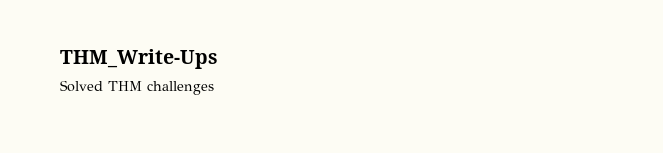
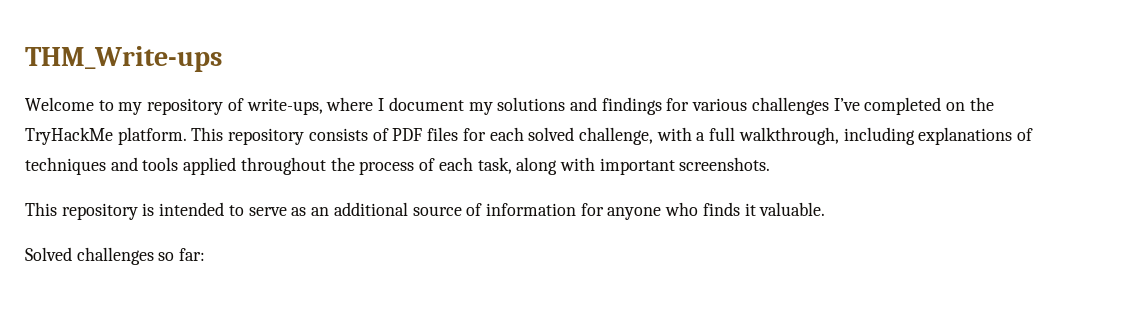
- THM_Write-Ups
- Solved THM challenges
+ THM_Write-ups
+ Welcome to my repository of write-ups, where I document my solutions and findings for various challenges I’ve completed on the TryHackMe platform. This repository consists of PDF files for each solved challenge, with a full walkthrough, including explanations of techniques and tools applied throughout the process of each task, along with important screenshots.
+ This repository is intended to serve as an additional source of information for anyone who finds it valuable.
+ Solved challenges so far:

